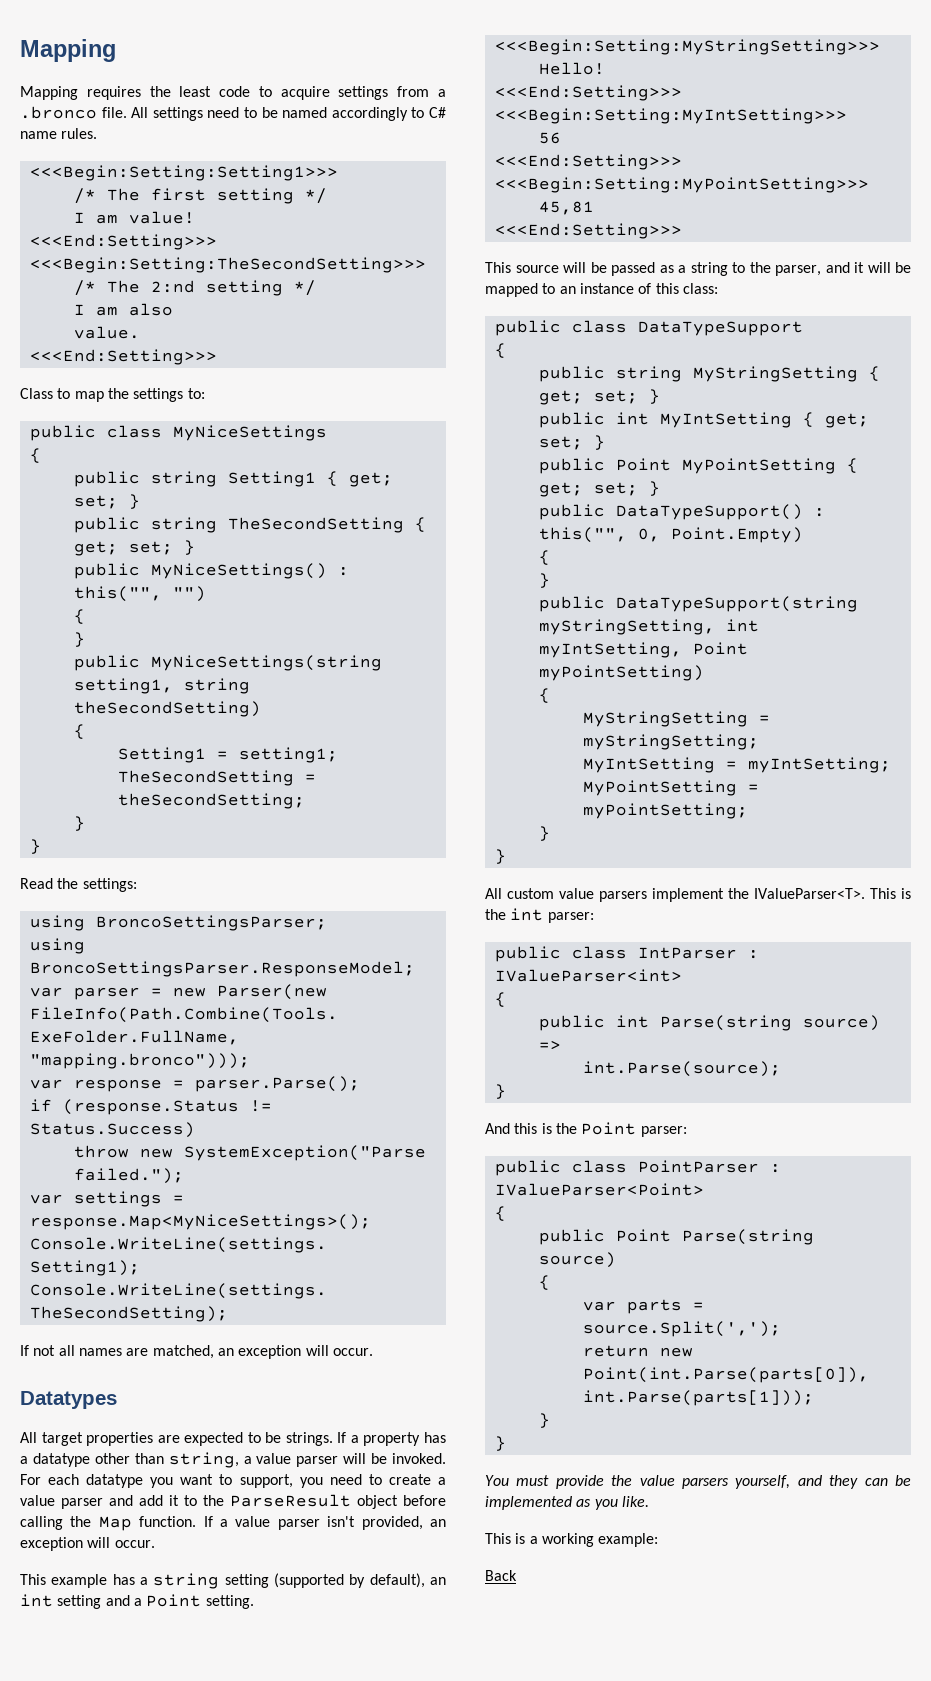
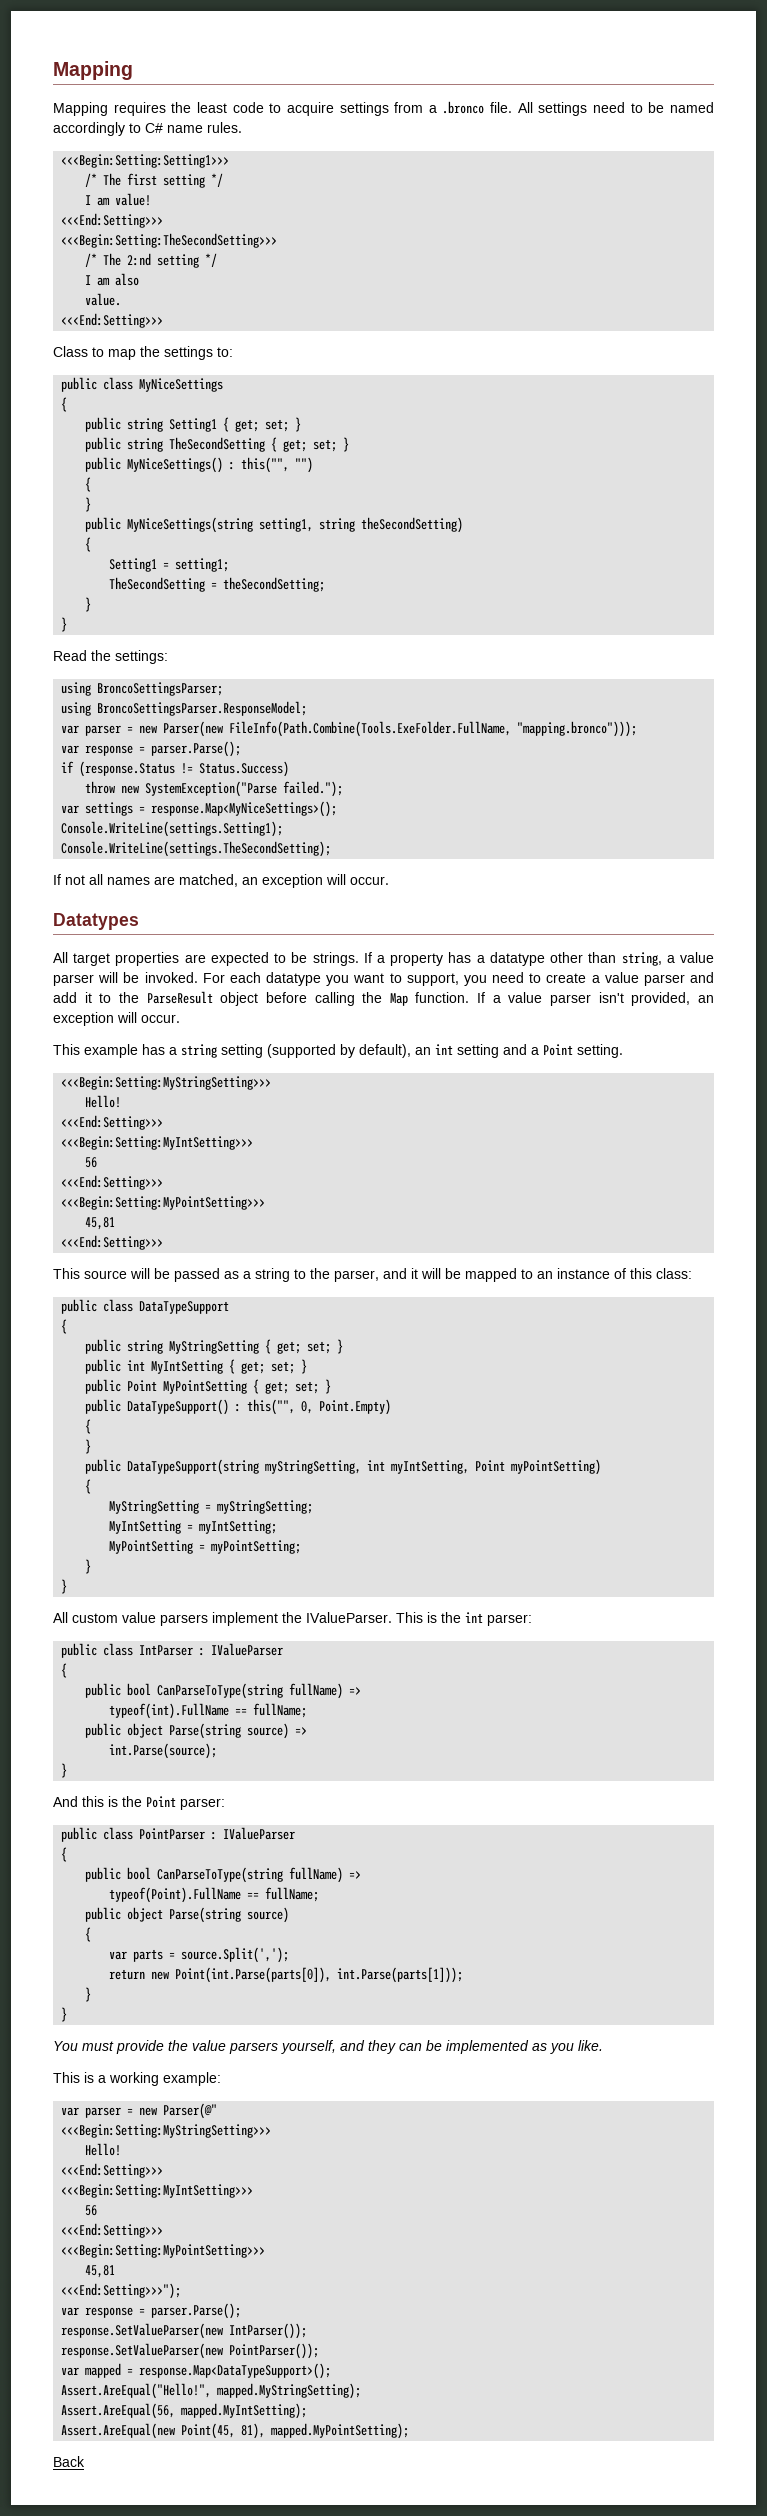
- All custom value parsers implement the IValueParser<T>.
+ All custom value parsers implement the IValueParser.
- public class IntParser : IValueParser<int>
+ public class IntParser : IValueParser
  {
- public int Parse(string source) =>
+ public bool CanParseToType(string fullName) =>
+ typeof(int).FullName == fullName;
+ public object Parse(string source) =>
- public class PointParser : IValueParser<Point>
+ public class PointParser : IValueParser
  {
- public Point Parse(string source)
+ public bool CanParseToType(string fullName) =>
+ typeof(Point).FullName == fullName;
+ public object Parse(string source)
+ var parser = new Parser(@"
+ <<<Begin:Setting:MyStringSetting>>>
+ Hello!
+ <<<End:Setting>>>
+ <<<Begin:Setting:MyIntSetting>>>
+ 56
+ <<<End:Setting>>>
+ <<<Begin:Setting:MyPointSetting>>>
+ 45,81
+ <<<End:Setting>>>");
+ var response = parser.Parse();
+ response.SetValueParser(new IntParser());
+ response.SetValueParser(new PointParser());
+ var mapped = response.Map<DataTypeSupport>();
+ Assert.AreEqual("Hello!", mapped.MyStringSetting);
+ Assert.AreEqual(56, mapped.MyIntSetting);
+ Assert.AreEqual(new Point(45, 81), mapped.MyPointSetting);

